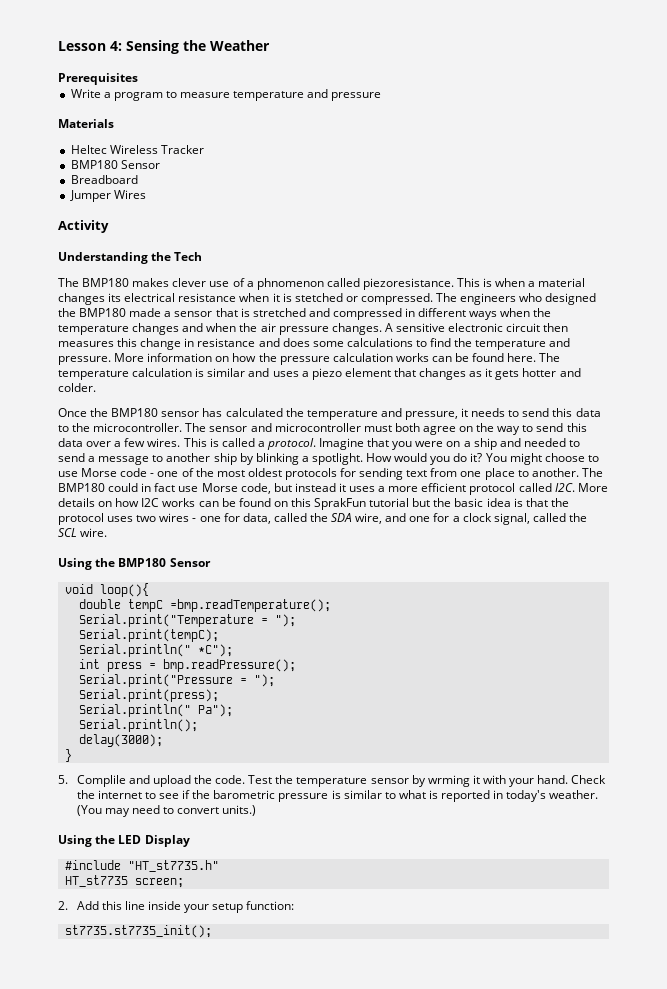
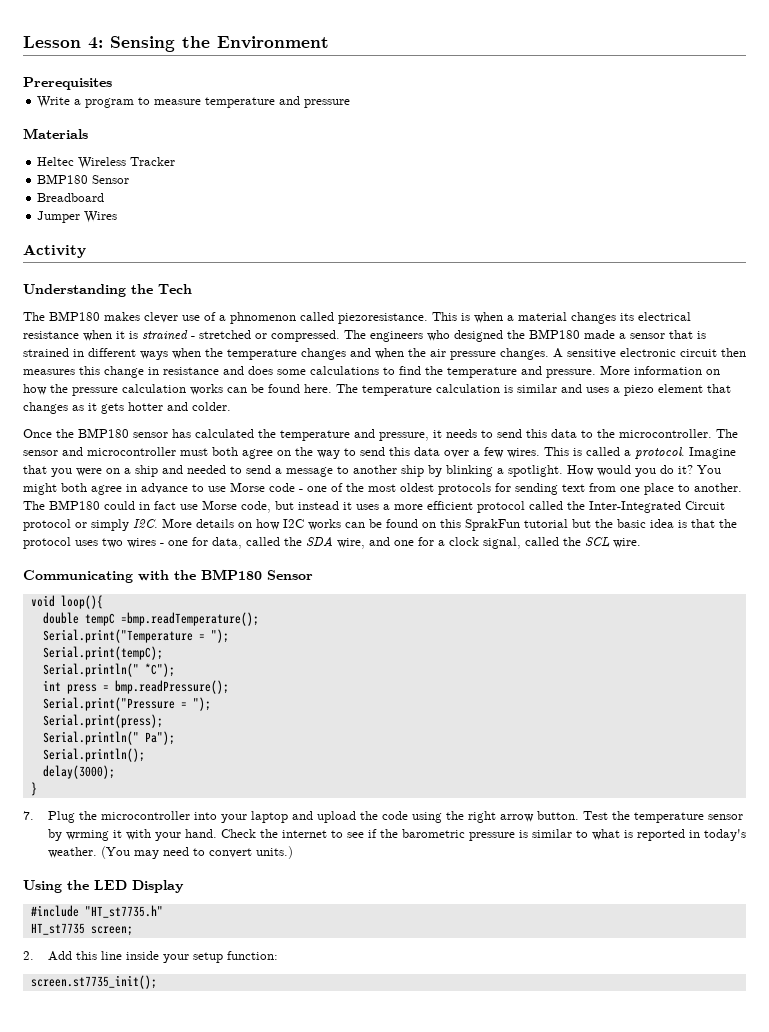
- Lesson 4: Sensing the Weather
+ Lesson 4: Sensing the Environment
- This is when a material changes its electrical resistance when it is stetched or compressed.
+ This is when a material changes its electrical resistance when it is strained - stretched or compressed.
- The engineers who designed the BMP180 made a sensor that is stretched and compressed in different ways when the temperature changes and when the air pressure changes.
+ The engineers who designed the BMP180 made a sensor that is strained in different ways when the temperature changes and when the air pressure changes.
- You might choose to use Morse code - one of the most oldest protocols for sending text from one place to another.
+ You might both agree in advance to use Morse code - one of the most oldest protocols for sending text from one place to another.
- The BMP180 could in fact use Morse code, but instead it uses a more efficient protocol called I2C. More details on how I2C works can be found on this SprakFun tutorial but the basic idea is that the protocol uses two wires - one for data, called the SDA wire, and one for a clock signal, called the SCL wire.
+ The BMP180 could in fact use Morse code, but instead it uses a more efficient protocol called the Inter-Integrated Circuit protocol or simply I2C. More details on how I2C works can be found on this SprakFun tutorial but the basic idea is that the protocol uses two wires - one for data, called the SDA wire, and one for a clock signal, called the SCL wire.
- Using the BMP180 Sensor
+ Communicating with the BMP180 Sensor
- 5. Complile and upload the code.
+ 7. Plug the microcontroller into your laptop and upload the code using the right arrow button.
- st7735.st7735_init();
+ screen.st7735_init();

